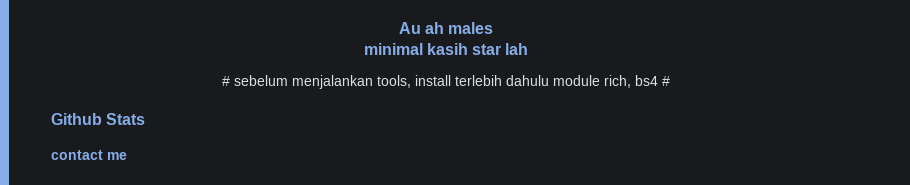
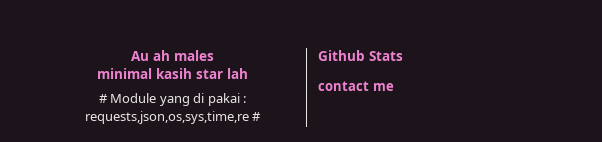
- # sebelum menjalankan tools, install terlebih dahulu module rich, bs4 #
+ # Module yang di pakai : requests,json,os,sys,time,re #

